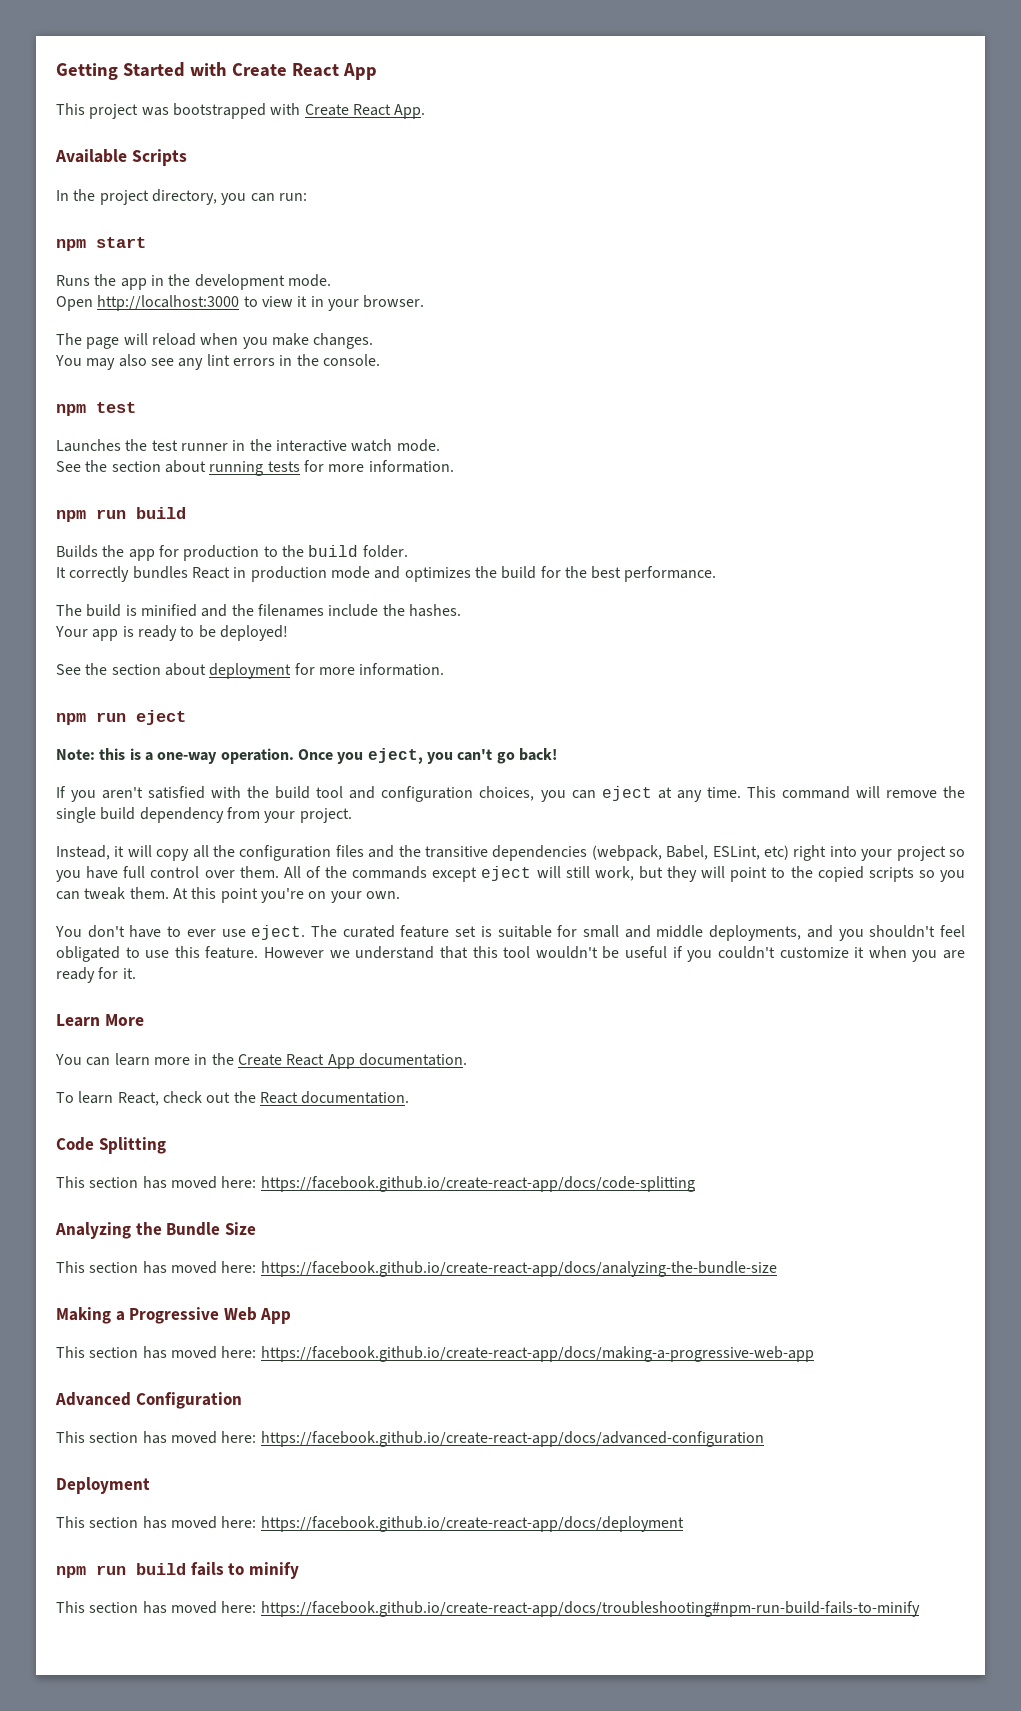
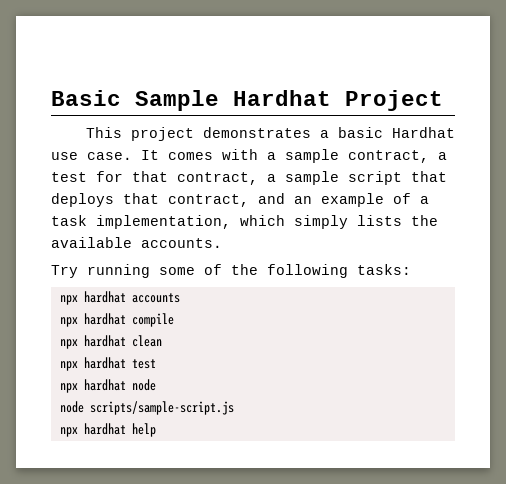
- Getting Started with Create React App
- This project was bootstrapped with Create React App.
- Available Scripts
- In the project directory, you can run:
- npm start
- Runs the app in the development mode.
- Open http://localhost:3000 to view it in your browser.
- The page will reload when you make changes.
- You may also see any lint errors in the console.
- npm test
- Launches the test runner in the interactive watch mode.
- See the section about running tests for more information.
- npm run build
- Builds the app for production to the build folder.
- It correctly bundles React in production mode and optimizes the build for the best performance.
- The build is minified and the filenames include the hashes.
- Your app is ready to be deployed!
- See the section about deployment for more information.
- npm run eject
- Note: this is a one-way operation. Once you eject, you can't go back!
- If you aren't satisfied with the build tool and configuration choices, you can eject at any time. This command will remove the single build dependency from your project.
- Instead, it will copy all the configuration files and the transitive dependencies (webpack, Babel, ESLint, etc) right into your project so you have full control over them. All of the commands except eject will still work, but they will point to the copied scripts so you can tweak them. At this point you're on your own.
- You don't have to ever use eject. The curated feature set is suitable for small and middle deployments, and you shouldn't feel obligated to use this feature. However we understand that this tool wouldn't be useful if you couldn't customize it when you are ready for it.
- Learn More
- You can learn more in the Create React App documentation.
- To learn React, check out the React documentation.
- Code Splitting
- This section has moved here: https://facebook.github.io/create-react-app/docs/code-splitting
- Analyzing the Bundle Size
- This section has moved here: https://facebook.github.io/create-react-app/docs/analyzing-the-bundle-size
- Making a Progressive Web App
- This section has moved here: https://facebook.github.io/create-react-app/docs/making-a-progressive-web-app
- Advanced Configuration
- This section has moved here: https://facebook.github.io/create-react-app/docs/advanced-configuration
- Deployment
- This section has moved here: https://facebook.github.io/create-react-app/docs/deployment
- npm run build fails to minify
- This section has moved here: https://facebook.github.io/create-react-app/docs/troubleshooting#npm-run-build-fails-to-minify
+ Basic Sample Hardhat Project
+ This project demonstrates a basic Hardhat use case. It comes with a sample contract, a test for that contract, a sample script that deploys that contract, and an example of a task implementation, which simply lists the available accounts.
+ Try running some of the following tasks:
+ npx hardhat accounts
+ npx hardhat compile
+ npx hardhat clean
+ npx hardhat test
+ npx hardhat node
+ node scripts/sample-script.js
+ npx hardhat help

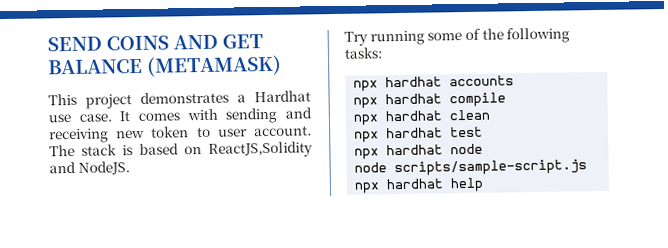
- Basic Sample Hardhat Project
+ SEND COINS AND GET BALANCE (METAMASK)
- This project demonstrates a basic Hardhat use case.
+ This project demonstrates a Hardhat use case.
- It comes with a sample contract, a test for that contract, a sample script that deploys that contract, and an example of a task implementation, which simply lists the available accounts.
+ It comes with sending and receiving new token to user account. The stack is based on ReactJS,Solidity and NodeJS.

